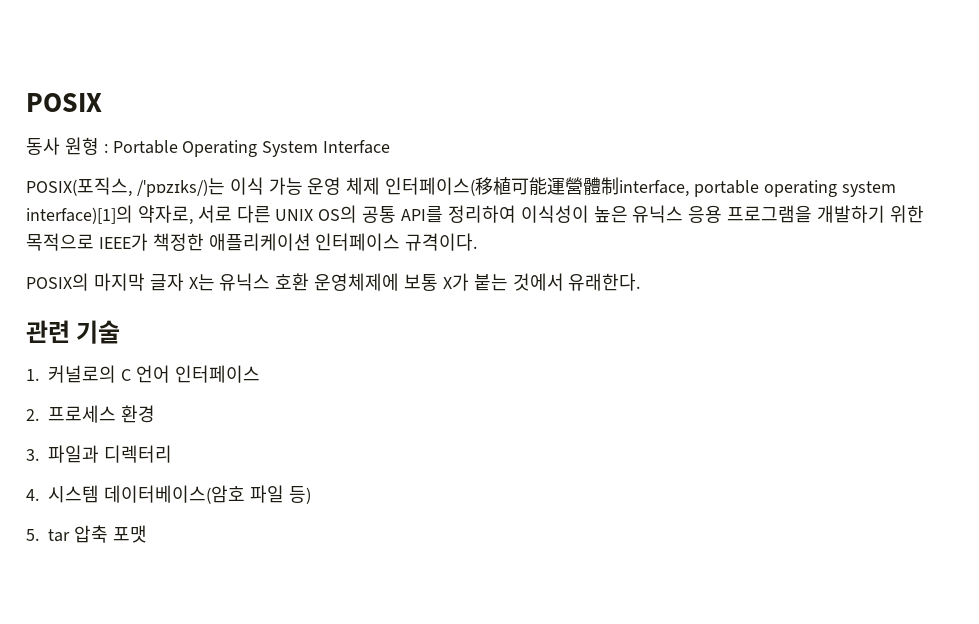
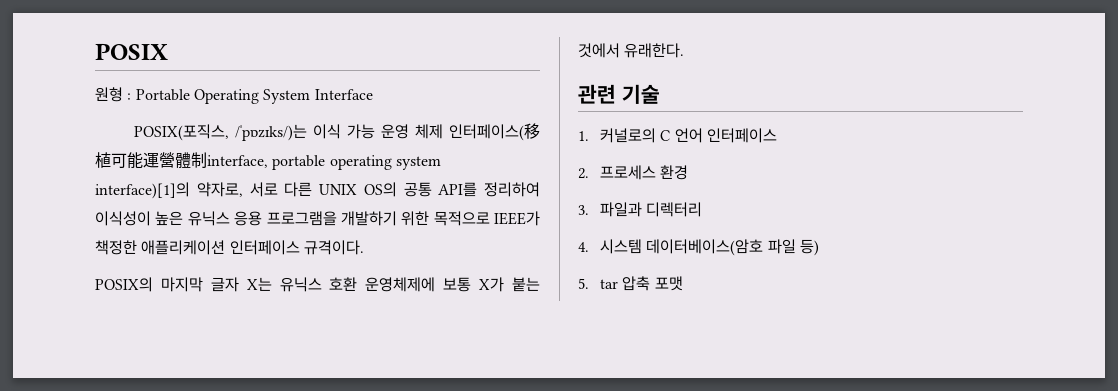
- 동사 원형 : Portable Operating System Interface
+ 원형 : Portable Operating System Interface

